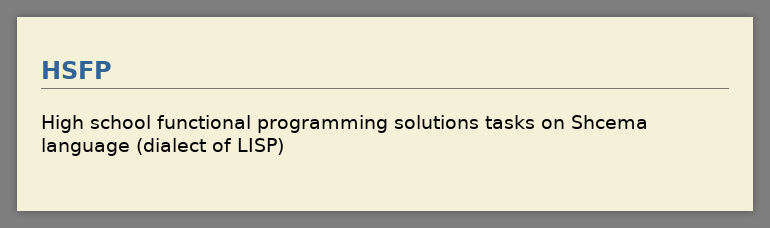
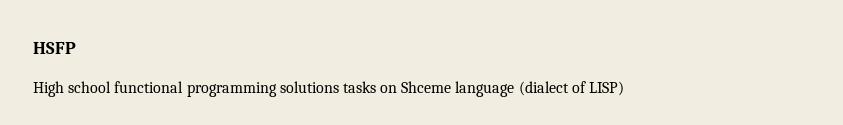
- High school functional programming solutions tasks on Shcema language (dialect of LISP)
+ High school functional programming solutions tasks on Shceme language (dialect of LISP)

